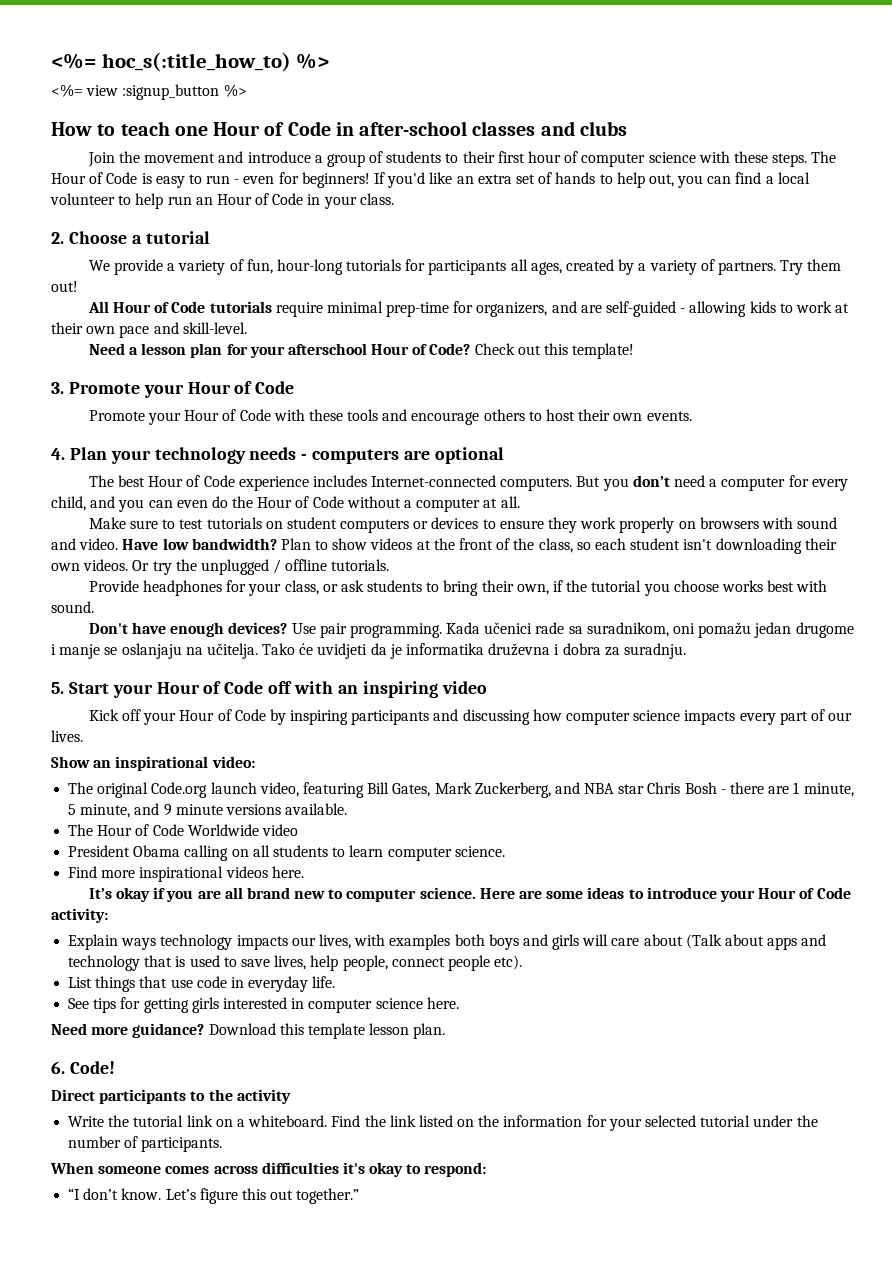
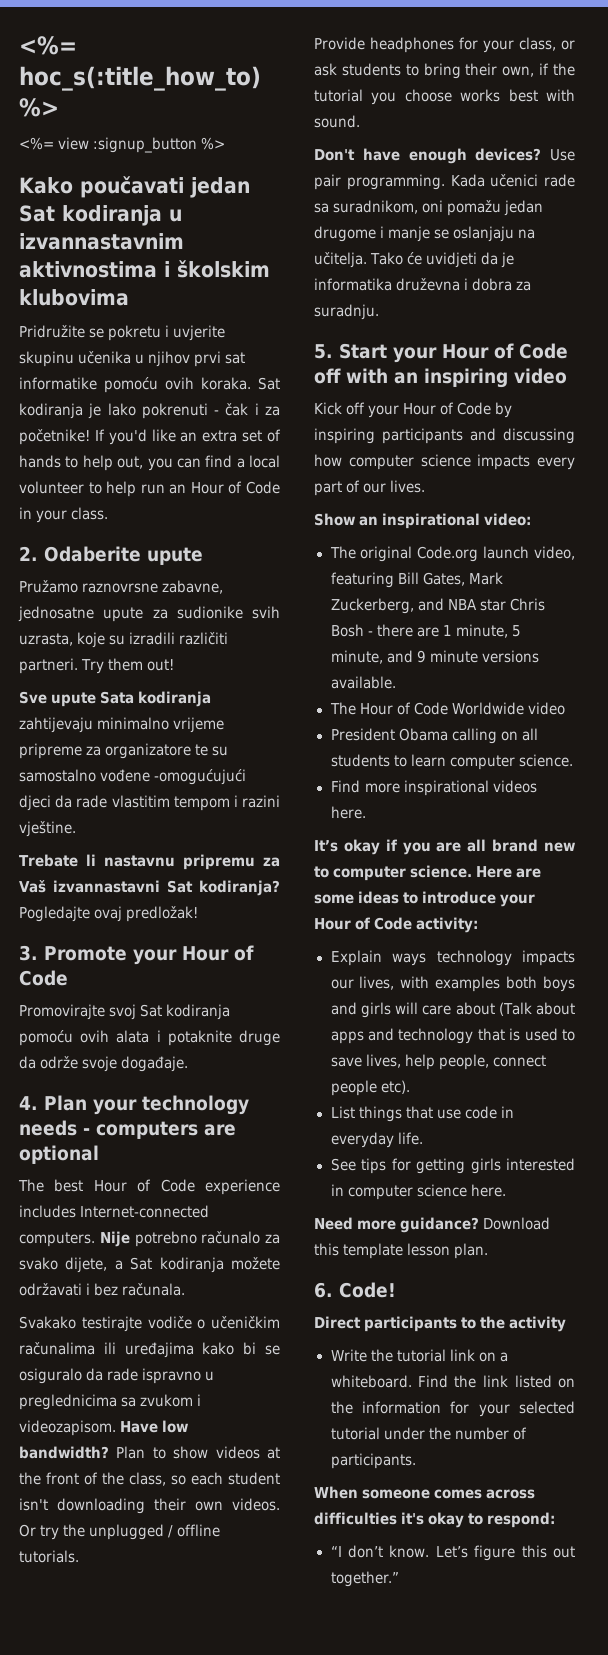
- How to teach one Hour of Code in after-school classes and clubs
- Join the movement and introduce a group of students to their first hour of computer science with these steps. The Hour of Code is easy to run - even for beginners!
+ Kako poučavati jedan Sat kodiranja u izvannastavnim aktivnostima i školskim klubovima
+ Pridružite se pokretu i uvjerite skupinu učenika u njihov prvi sat informatike pomoću ovih koraka. Sat kodiranja je lako pokrenuti - čak i za početnike!
- 2. Choose a tutorial
- We provide a variety of fun, hour-long tutorials for participants all ages, created by a variety of partners. Try them out!
- All Hour of Code tutorials require minimal prep-time for organizers, and are self-guided - allowing kids to work at their own pace and skill-level.
- Need a lesson plan for your afterschool Hour of Code? Check out this template!
+ 2. Odaberite upute
+ Pružamo raznovrsne zabavne, jednosatne upute za sudionike svih uzrasta, koje su izradili različiti partneri. Try them out!
+ Sve upute Sata kodiranja zahtijevaju minimalno vrijeme pripreme za organizatore te su samostalno vođene -omogućujući djeci da rade vlastitim tempom i razini vještine.
+ Trebate li nastavnu pripremu za Vaš izvannastavni Sat kodiranja? Pogledajte ovaj predložak!
- Promote your Hour of Code with these tools and encourage others to host their own events.
+ Promovirajte svoj Sat kodiranja pomoću ovih alata i potaknite druge da održe svoje događaje.
- But you don’t need a computer for every child, and you can even do the Hour of Code without a computer at all.
- Make sure to test tutorials on student computers or devices to ensure they work properly on browsers with sound and video.
+ Nije potrebno računalo za svako dijete, a Sat kodiranja možete održavati i bez računala.
+ Svakako testirajte vodiče o učeničkim računalima ili uređajima kako bi se osiguralo da rade ispravno u preglednicima sa zvukom i videozapisom.

